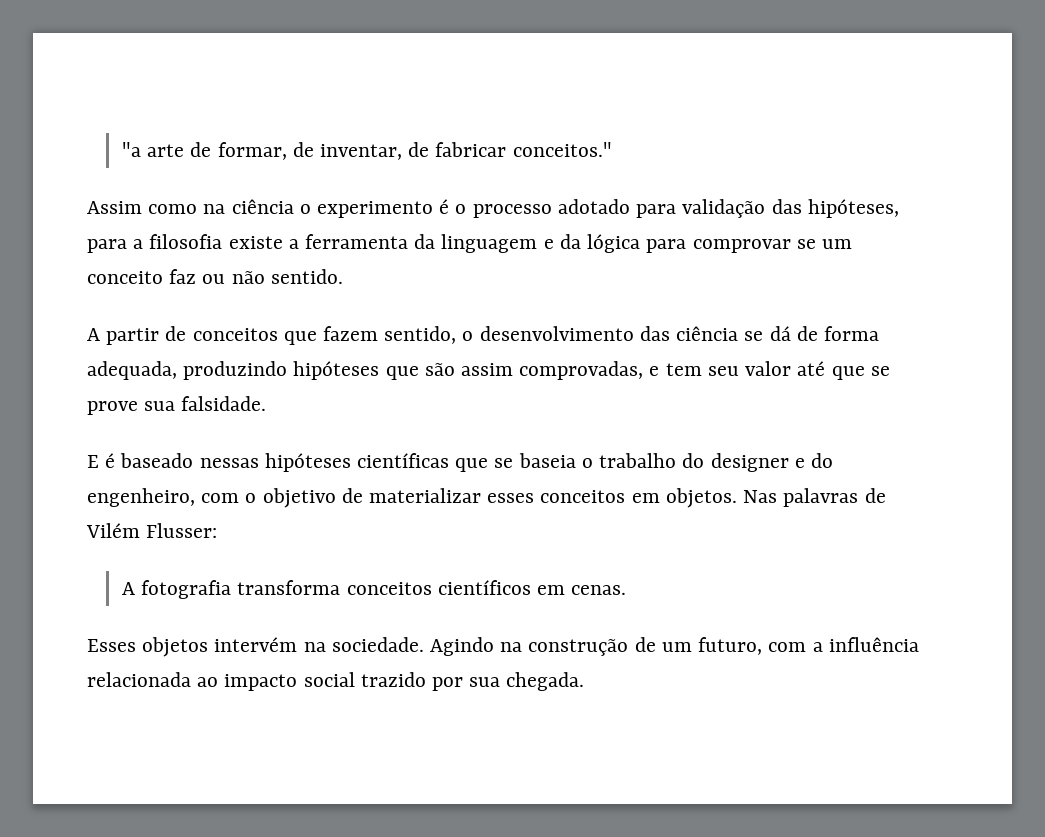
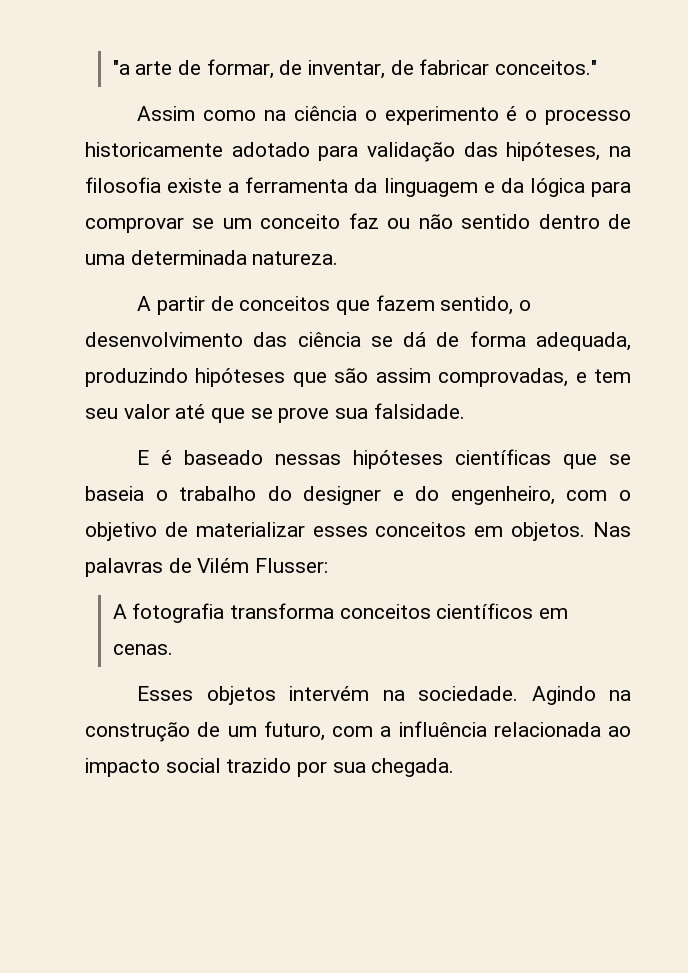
- Assim como na ciência o experimento é o processo adotado para validação das hipóteses, para a filosofia existe a ferramenta da linguagem e da lógica para comprovar se um conceito faz ou não sentido.
+ Assim como na ciência o experimento é o processo historicamente adotado para validação das hipóteses, na filosofia existe a ferramenta da linguagem e da lógica para comprovar se um conceito faz ou não sentido dentro de uma determinada natureza.

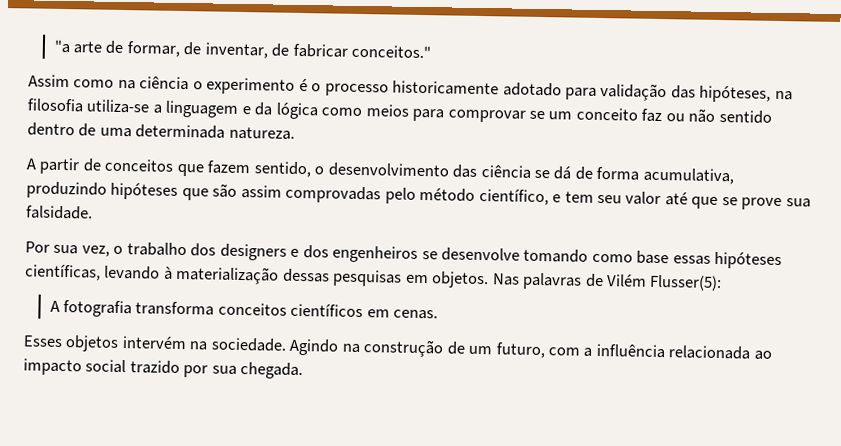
- Assim como na ciência o experimento é o processo historicamente adotado para validação das hipóteses, na filosofia existe a ferramenta da linguagem e da lógica para comprovar se um conceito faz ou não sentido dentro de uma determinada natureza.
+ Assim como na ciência o experimento é o processo historicamente adotado para validação das hipóteses, na filosofia utiliza-se a linguagem e da lógica como meios para comprovar se um conceito faz ou não sentido dentro de uma determinada natureza.
- A partir de conceitos que fazem sentido, o desenvolvimento das ciência se dá de forma adequada, produzindo hipóteses que são assim comprovadas, e tem seu valor até que se prove sua falsidade.
+ A partir de conceitos que fazem sentido, o desenvolvimento das ciência se dá de forma acumulativa, produzindo hipóteses que são assim comprovadas pelo método científico, e tem seu valor até que se prove sua falsidade.
- E é baseado nessas hipóteses científicas que se baseia o trabalho do designer e do engenheiro, com o objetivo de materializar esses conceitos em objetos.
+ Por sua vez, o trabalho dos designers e dos engenheiros se desenvolve tomando como base essas hipóteses científicas, levando à materialização dessas pesquisas em objetos.
- Nas palavras de Vilém Flusser:
+ Nas palavras de Vilém Flusser(5):

